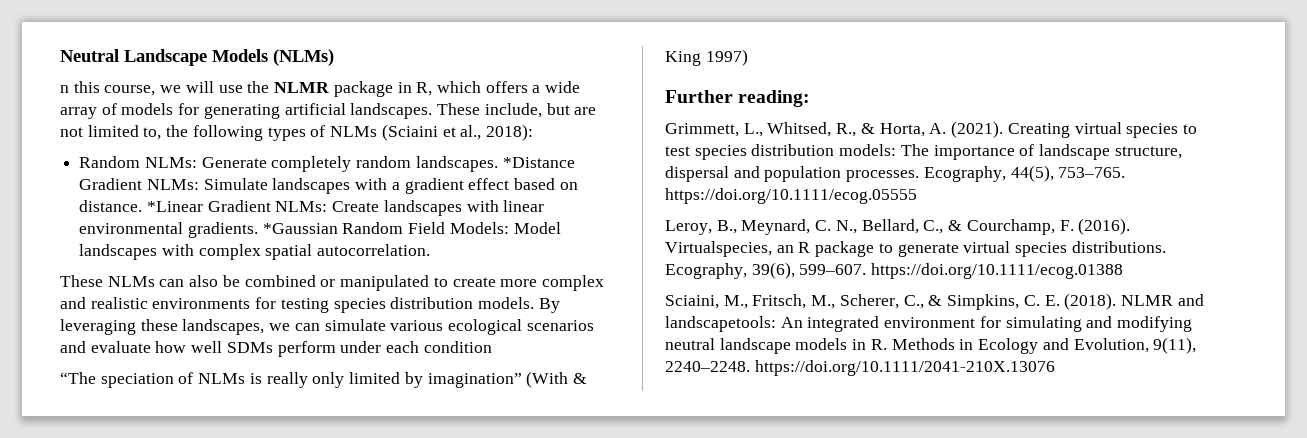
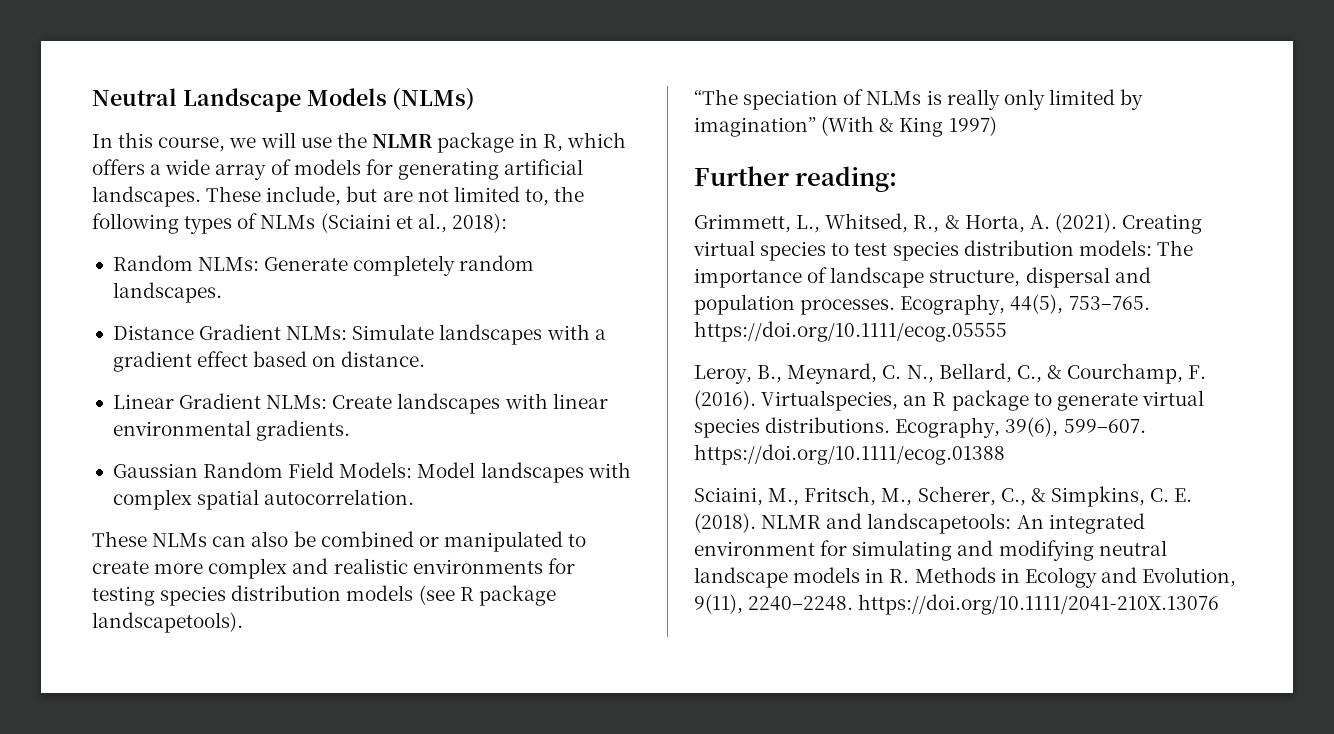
- n this course, we will use the NLMR package in R, which offers a wide array of models for generating artificial landscapes.
+ In this course, we will use the NLMR package in R, which offers a wide array of models for generating artificial landscapes.
- Random NLMs: Generate completely random landscapes. *Distance Gradient NLMs: Simulate landscapes with a gradient effect based on distance. *Linear Gradient NLMs: Create landscapes with linear environmental gradients. *Gaussian Random Field Models: Model landscapes with complex spatial autocorrelation.
+ Random NLMs: Generate completely random landscapes.
+ Distance Gradient NLMs: Simulate landscapes with a gradient effect based on distance.
+ Linear Gradient NLMs: Create landscapes with linear environmental gradients.
+ Gaussian Random Field Models: Model landscapes with complex spatial autocorrelation.
- These NLMs can also be combined or manipulated to create more complex and realistic environments for testing species distribution models. By leveraging these landscapes, we can simulate various ecological scenarios and evaluate how well SDMs perform under each condition
+ These NLMs can also be combined or manipulated to create more complex and realistic environments for testing species distribution models (see R package landscapetools).

